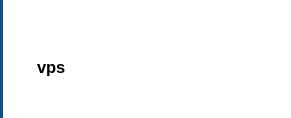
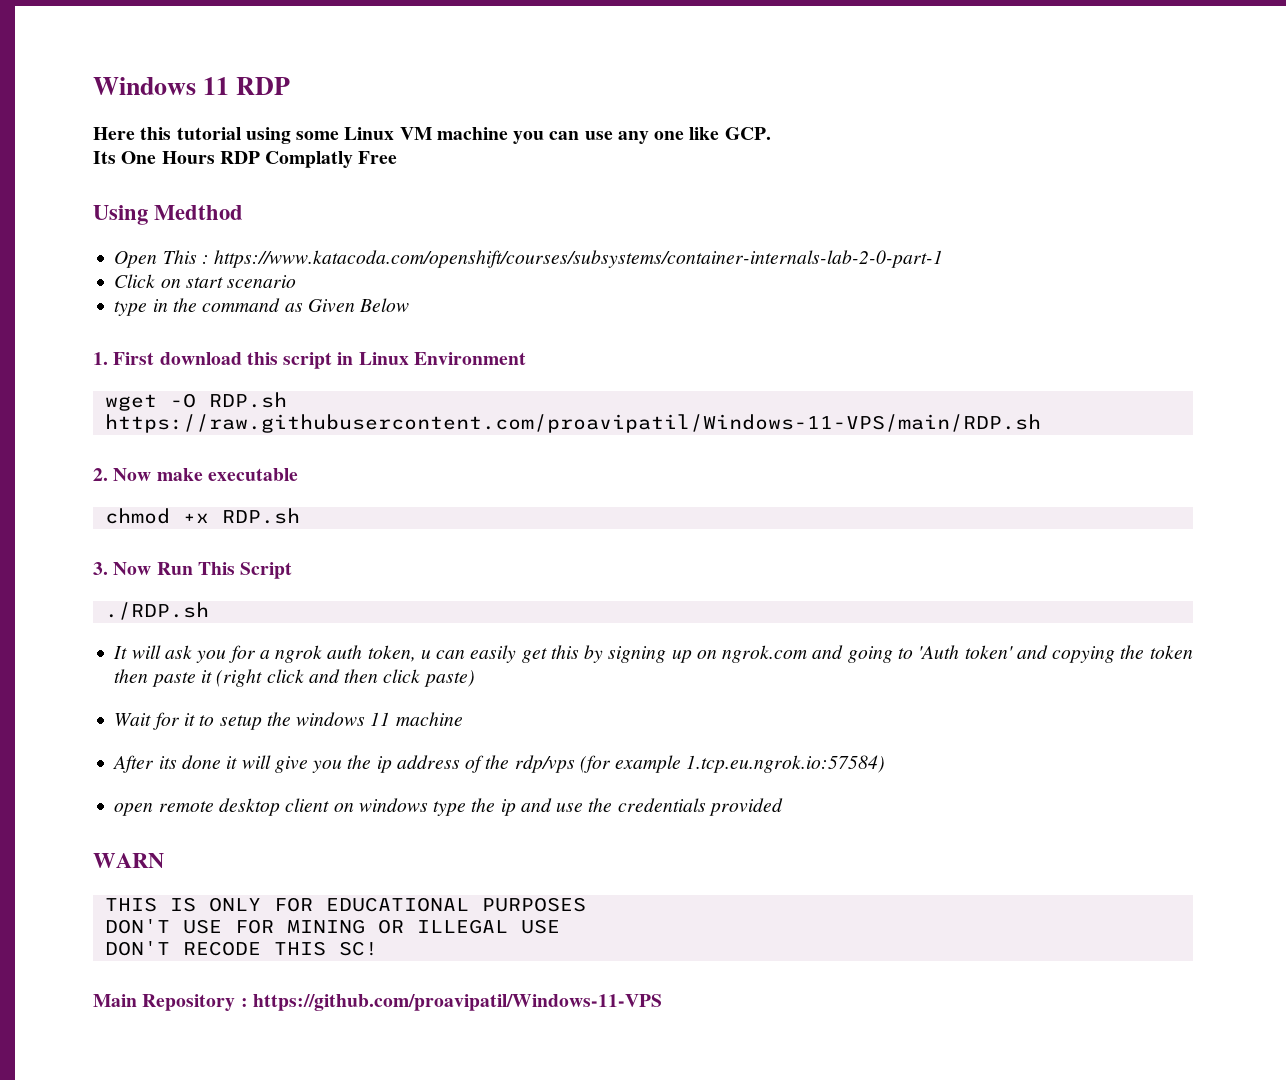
- vps
+ Windows 11 RDP
+ Here this tutorial using some Linux VM machine you can use any one like GCP.
+ Its One Hours RDP Complatly Free
+ Using Medthod
+ Open This : https://www.katacoda.com/openshift/courses/subsystems/container-internals-lab-2-0-part-1
+ Click on start scenario
+ type in the command as Given Below
+ 1. First download this script in Linux Environment
+ wget -O RDP.sh https://raw.githubusercontent.com/proavipatil/Windows-11-VPS/main/RDP.sh
+ 2. Now make executable
+ chmod +x RDP.sh
+ 3. Now Run This Script
+ ./RDP.sh
+ It will ask you for a ngrok auth token, u can easily get this by signing up on ngrok.com and going to 'Auth token' and copying the token then paste it (right click and then click paste)
+ Wait for it to setup the windows 11 machine
+ After its done it will give you the ip address of the rdp/vps (for example 1.tcp.eu.ngrok.io:57584)
+ open remote desktop client on windows type the ip and use the credentials provided
+ WARN
+ THIS IS ONLY FOR EDUCATIONAL PURPOSES
+ DON'T USE FOR MINING OR ILLEGAL USE
+ DON'T RECODE THIS SC!
+ Main Repository : https://github.com/proavipatil/Windows-11-VPS

